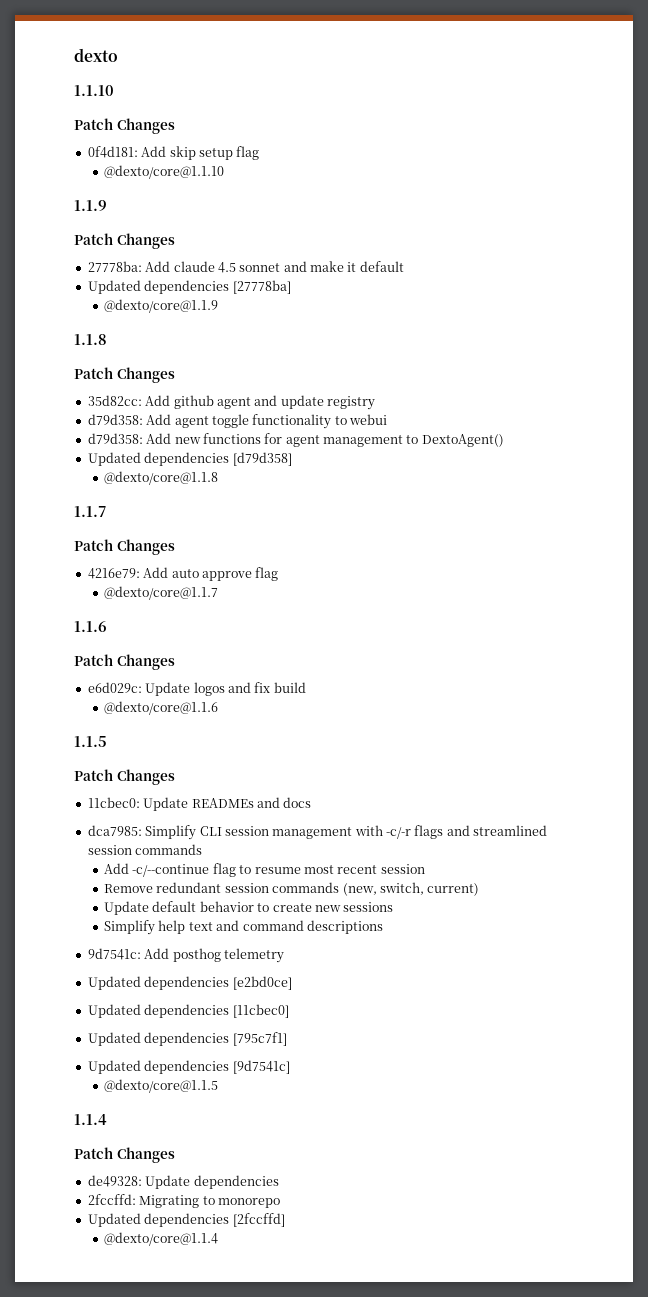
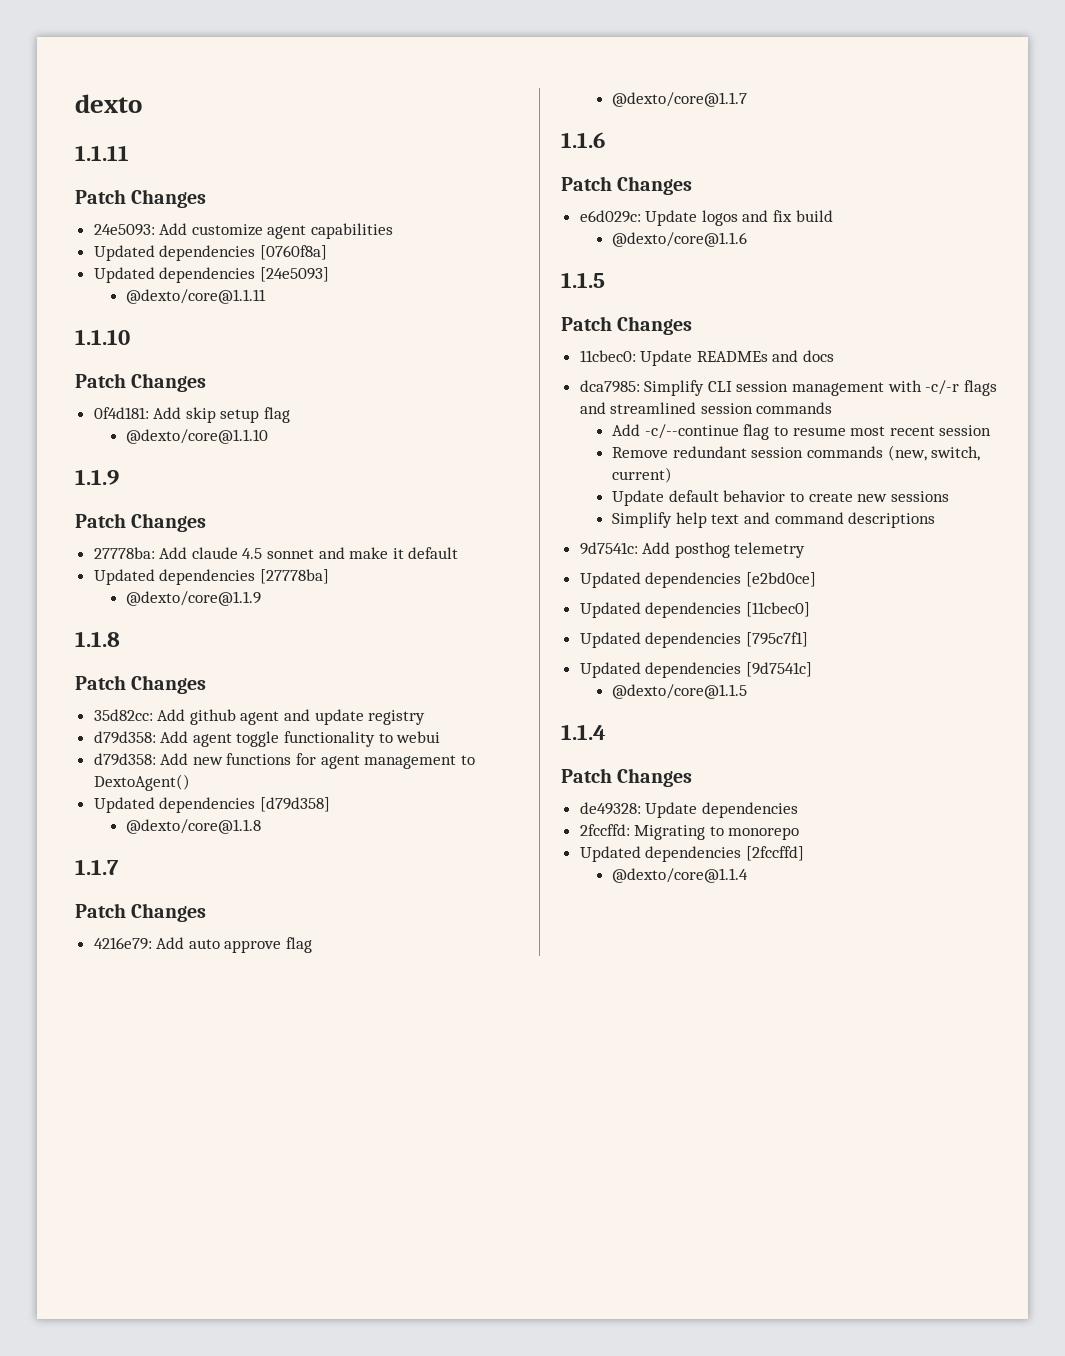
+ 1.1.11
+ Patch Changes
+ 24e5093: Add customize agent capabilities
+ Updated dependencies [0760f8a]
+ Updated dependencies [24e5093]
+ @dexto/core@1.1.11

